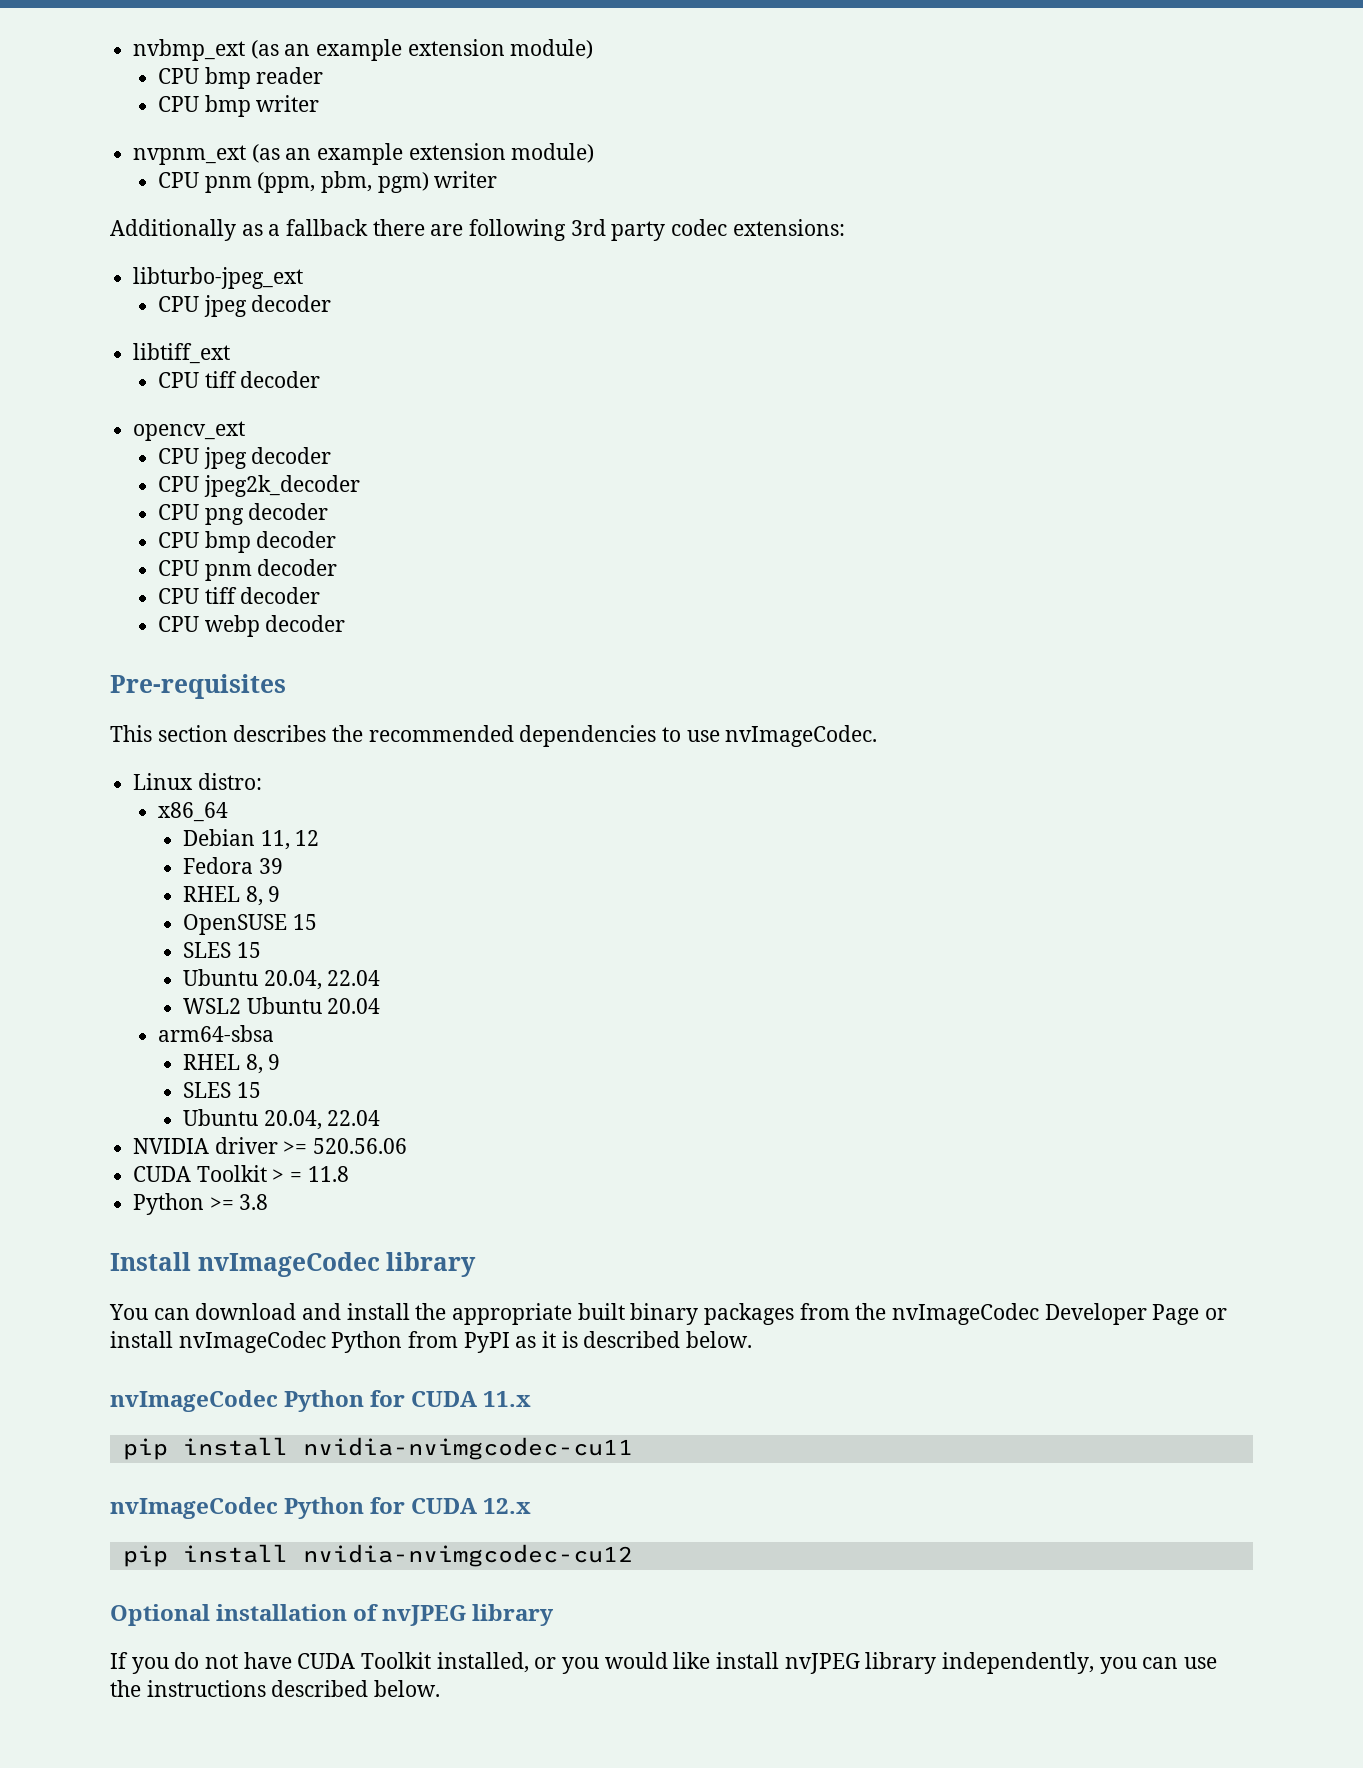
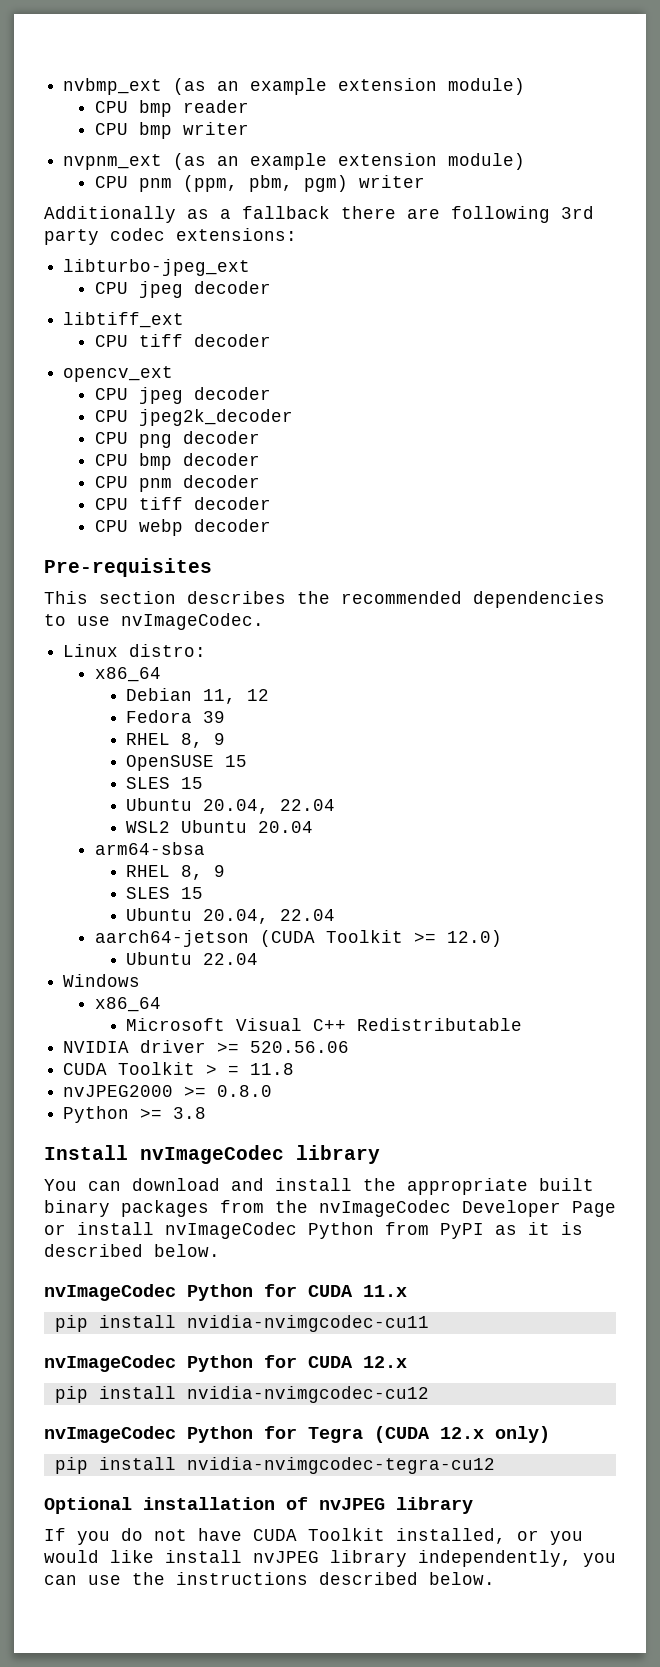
+ aarch64-jetson (CUDA Toolkit >= 12.0)
+ Ubuntu 22.04
+ Windows
+ x86_64
+ Microsoft Visual C++ Redistributable
+ nvJPEG2000 >= 0.8.0
+ nvImageCodec Python for Tegra (CUDA 12.x only)
+ pip install nvidia-nvimgcodec-tegra-cu12

